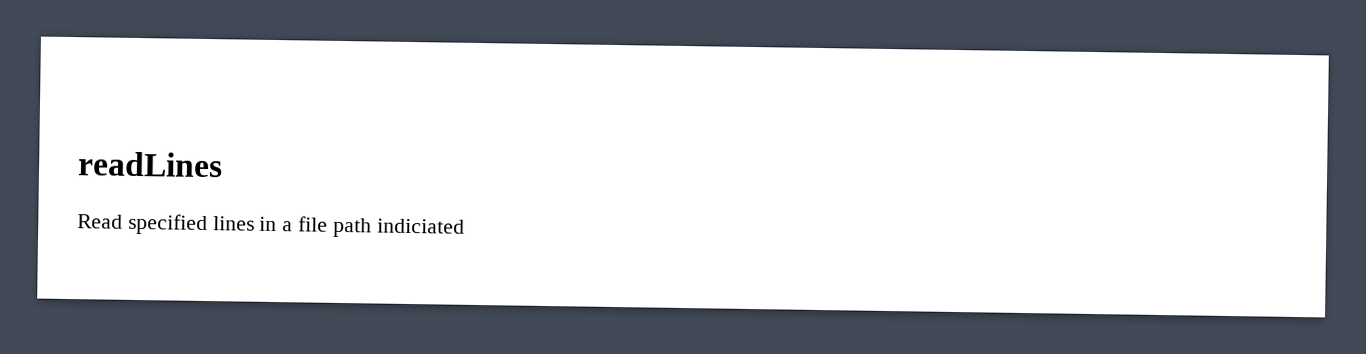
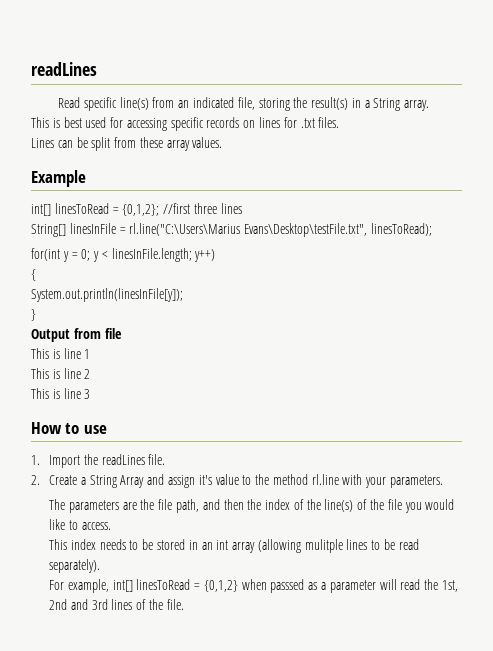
- Read specified lines in a file path indiciated
+ Read specific line(s) from an indicated file, storing the result(s) in a String array.
+ This is best used for accessing specific records on lines for .txt files.
+ Lines can be split from these array values.
+ Example
+ int[] linesToRead = {0,1,2}; //first three lines
+ String[] linesInFile = rl.line("C:\Users\Marius Evans\Desktop\testFile.txt", linesToRead);
+ for(int y = 0; y < linesInFile.length; y++)
+ {
+ System.out.println(linesInFile[y]);
+ }
+ Output from file
+ This is line 1
+ This is line 2
+ This is line 3
+ How to use
+ 1. Import the readLines file.
+ 2. Create a String Array and assign it's value to the method rl.line with your parameters.
+ The parameters are the file path, and then the index of the line(s) of the file you would like to access.
+ This index needs to be stored in an int array (allowing mulitple lines to be read separately).
+ For example, int[] linesToRead = {0,1,2} when passsed as a parameter will read the 1st, 2nd and 3rd lines of the file.

